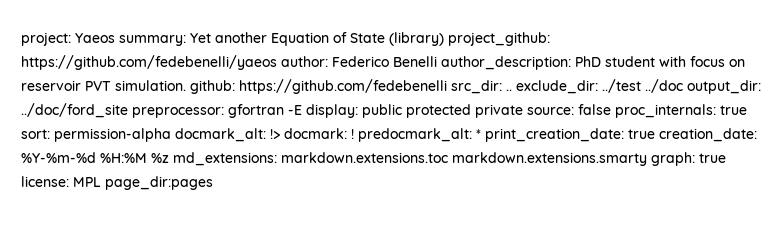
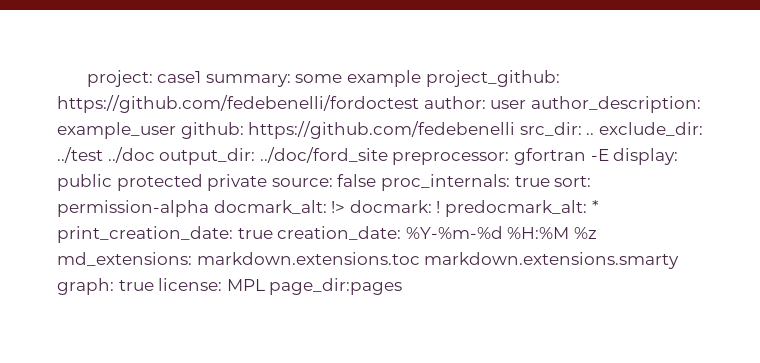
- project: Yaeos summary: Yet another Equation of State (library) project_github: https://github.com/fedebenelli/yaeos author: Federico Benelli author_description: PhD student with focus on reservoir PVT simulation. github: https://github.com/fedebenelli src_dir: .. exclude_dir: ../test ../doc output_dir: ../doc/ford_site preprocessor: gfortran -E display: public protected private source: false proc_internals: true sort: permission-alpha docmark_alt: !> docmark: ! predocmark_alt: * print_creation_date: true creation_date: %Y-%m-%d %H:%M %z md_extensions: markdown.extensions.toc markdown.extensions.smarty graph: true license: MPL page_dir:pages
+ project: case1 summary: some example project_github: https://github.com/fedebenelli/fordoctest author: user author_description: example_user github: https://github.com/fedebenelli src_dir: .. exclude_dir: ../test ../doc output_dir: ../doc/ford_site preprocessor: gfortran -E display: public protected private source: false proc_internals: true sort: permission-alpha docmark_alt: !> docmark: ! predocmark_alt: * print_creation_date: true creation_date: %Y-%m-%d %H:%M %z md_extensions: markdown.extensions.toc markdown.extensions.smarty graph: true license: MPL page_dir:pages

